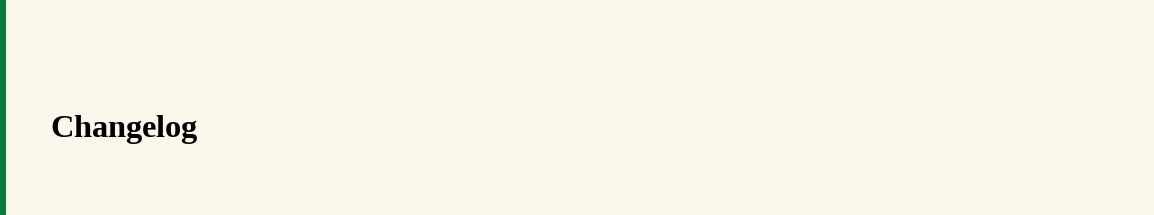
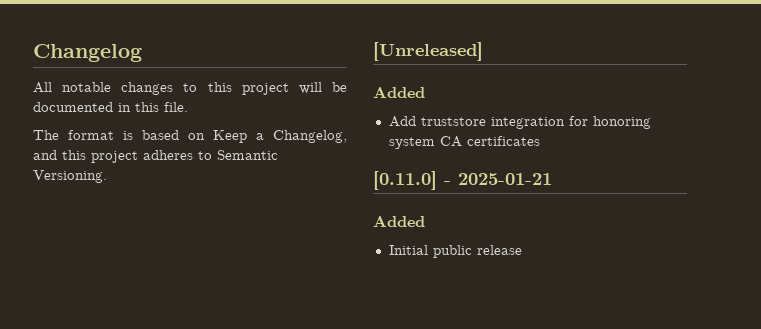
+ All notable changes to this project will be documented in this file.
+ The format is based on Keep a Changelog, and this project adheres to Semantic Versioning.
+ [Unreleased]
+ Added
+ Add truststore integration for honoring system CA certificates
+ [0.11.0] - 2025-01-21
+ Added
+ Initial public release

